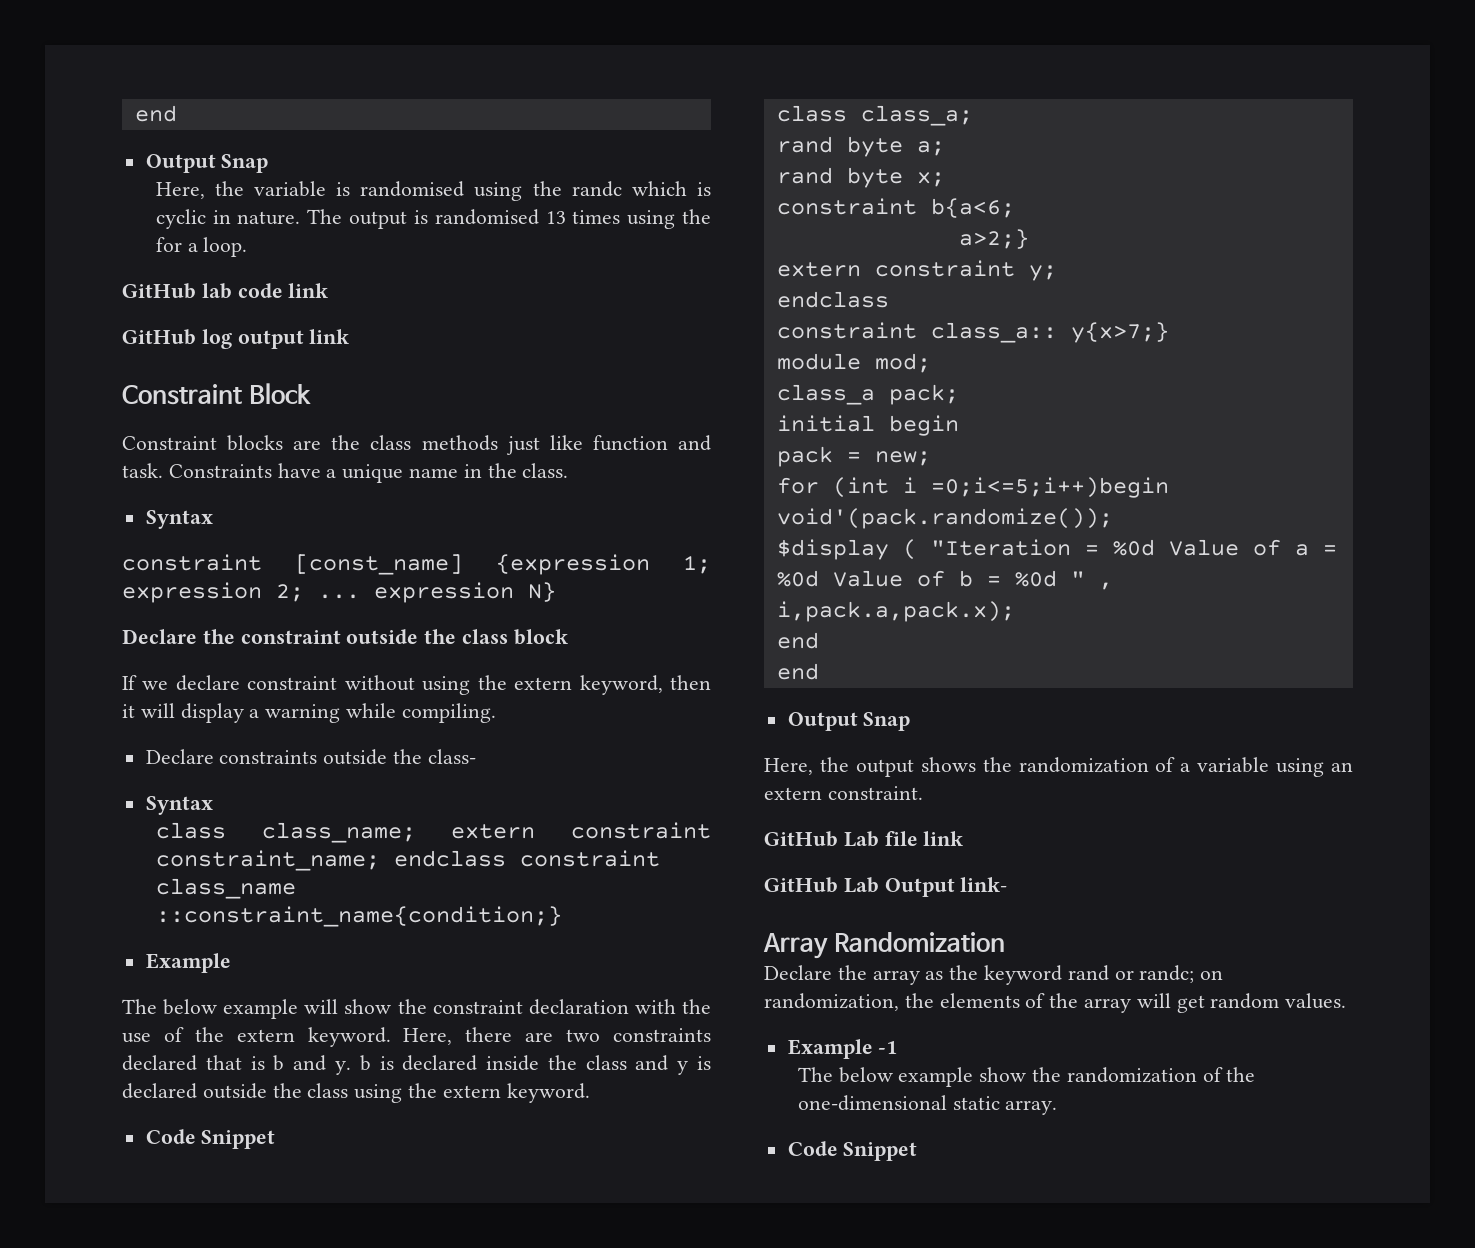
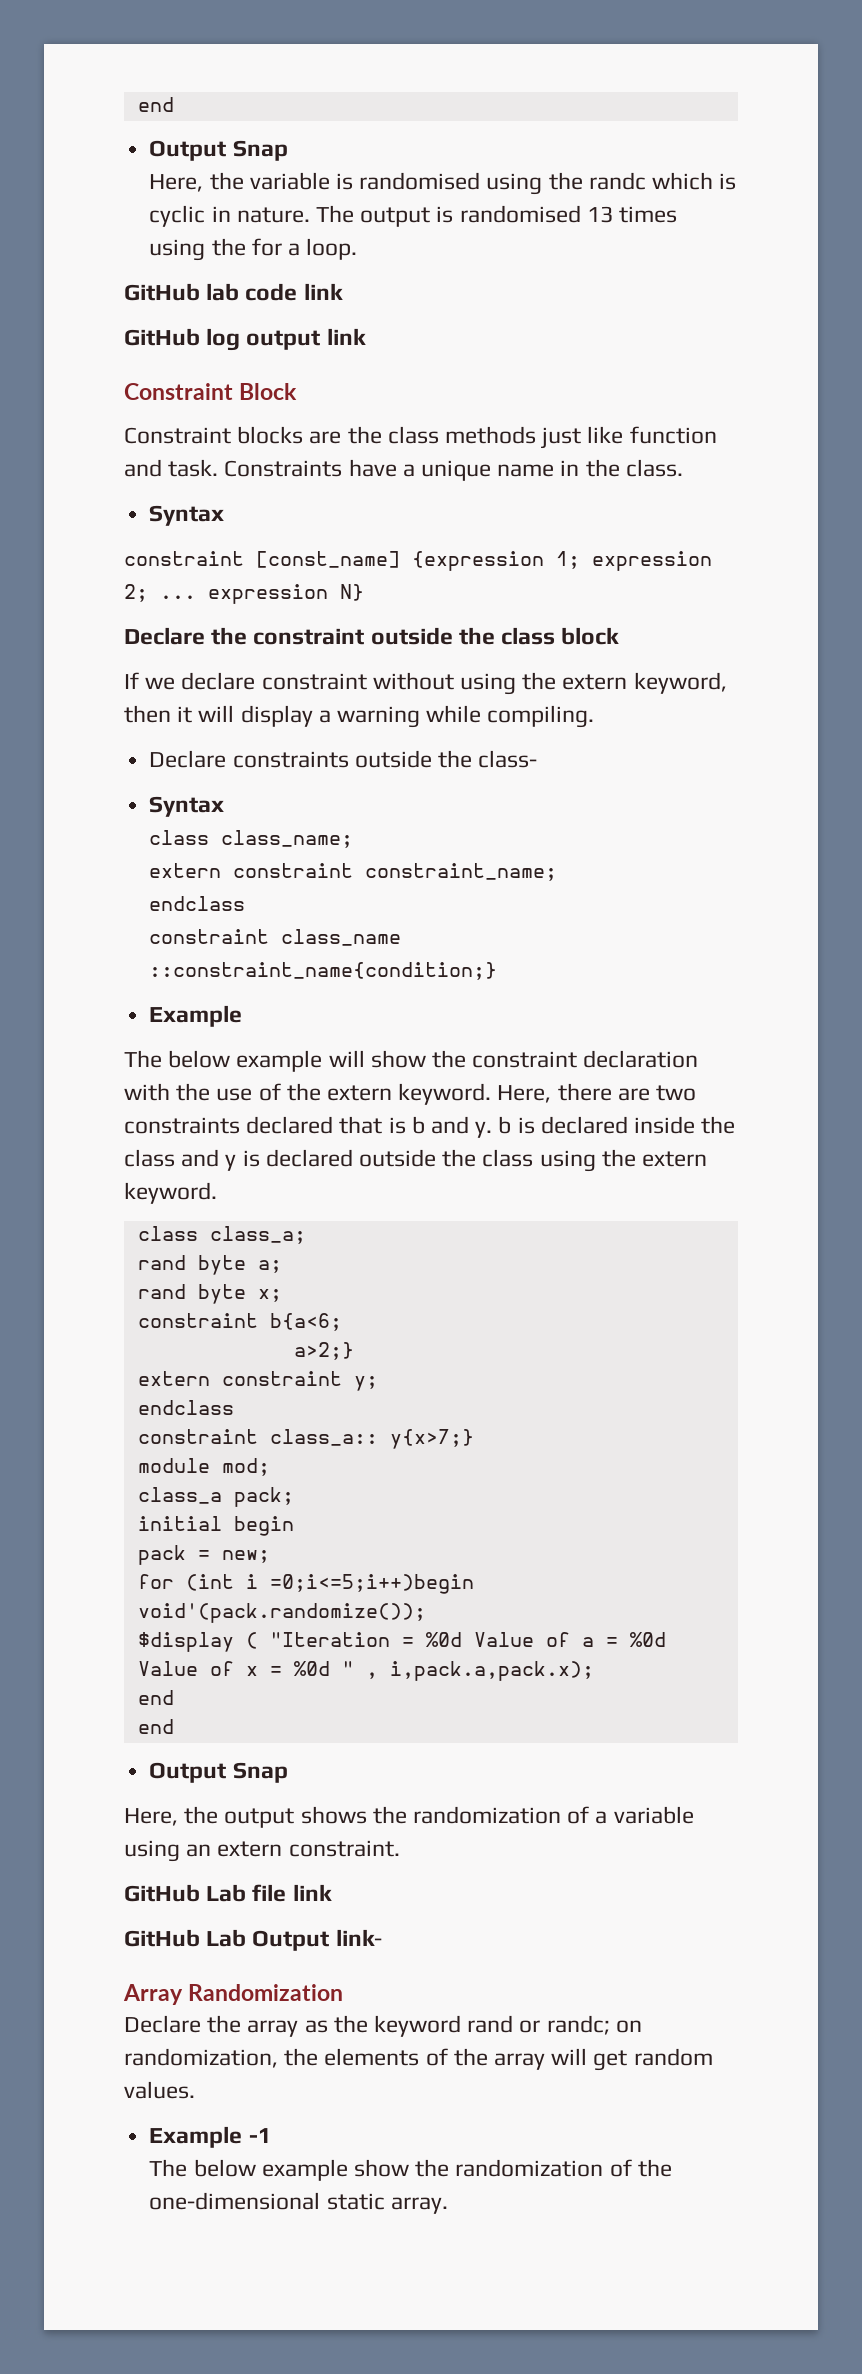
- class class_name; extern constraint constraint_name; endclass constraint class_name ::constraint_name{condition;}
+ class class_name;
+ extern constraint constraint_name;
+ endclass
+ constraint class_name ::constraint_name{condition;}
  Here, there are two constraints declared that is b and y. b is declared inside the class and y is declared outside the class using the extern keyword.
- Code Snippet
- $display ( "Iteration = %0d Value of a = %0d Value of b = %0d " , i,pack.a,pack.x);
+ $display ( "Iteration = %0d Value of a = %0d Value of x = %0d " , i,pack.a,pack.x);
  The below example show the randomization of the one-dimensional static array.
- Code Snippet

